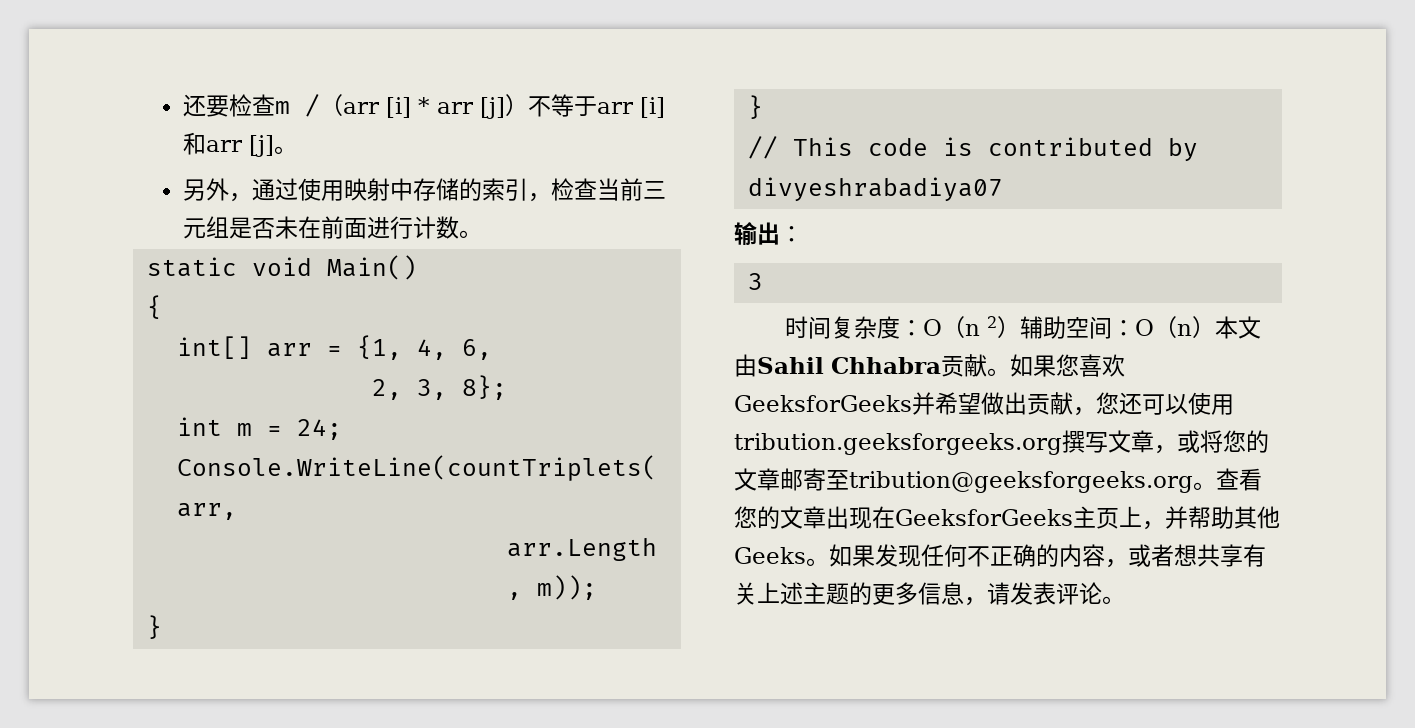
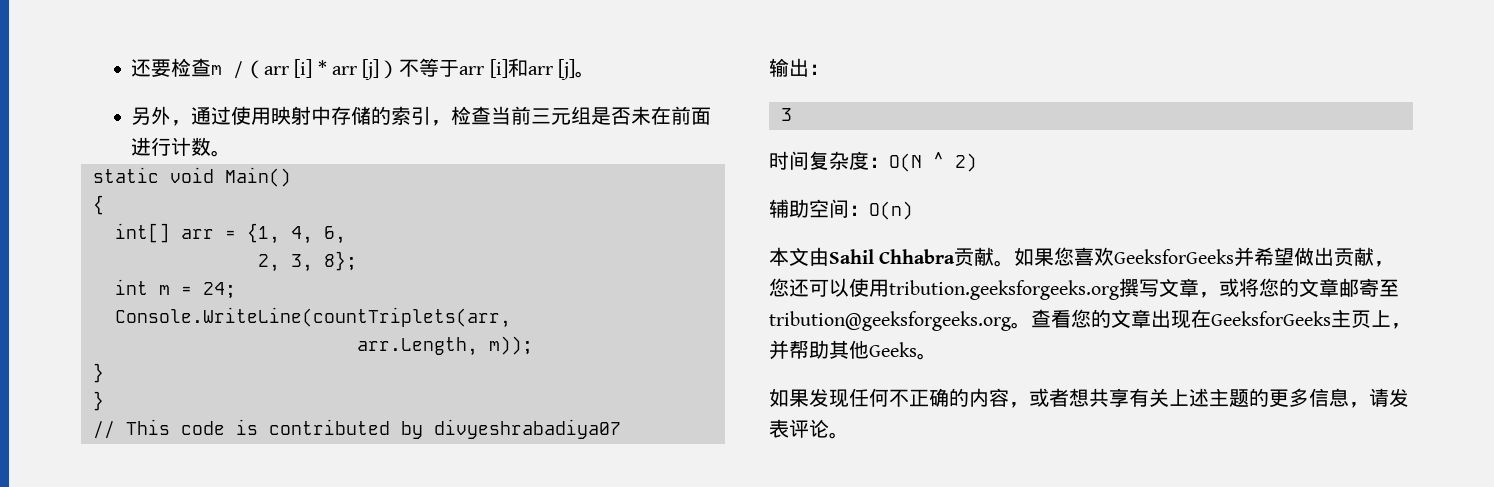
- 时间复杂度：O（n 2）辅助空间：O（n）本文由Sahil Chhabra贡献。
+ 时间复杂度：O(N ^ 2)
+ 辅助空间：O(n)
+ 本文由Sahil Chhabra贡献。
- 查看您的文章出现在GeeksforGeeks主页上，并帮助其他Geeks。如果发现任何不正确的内容，或者想共享有关上述主题的更多信息，请发表评论。
+ 查看您的文章出现在GeeksforGeeks主页上，并帮助其他Geeks。
+ 如果发现任何不正确的内容，或者想共享有关上述主题的更多信息，请发表评论。

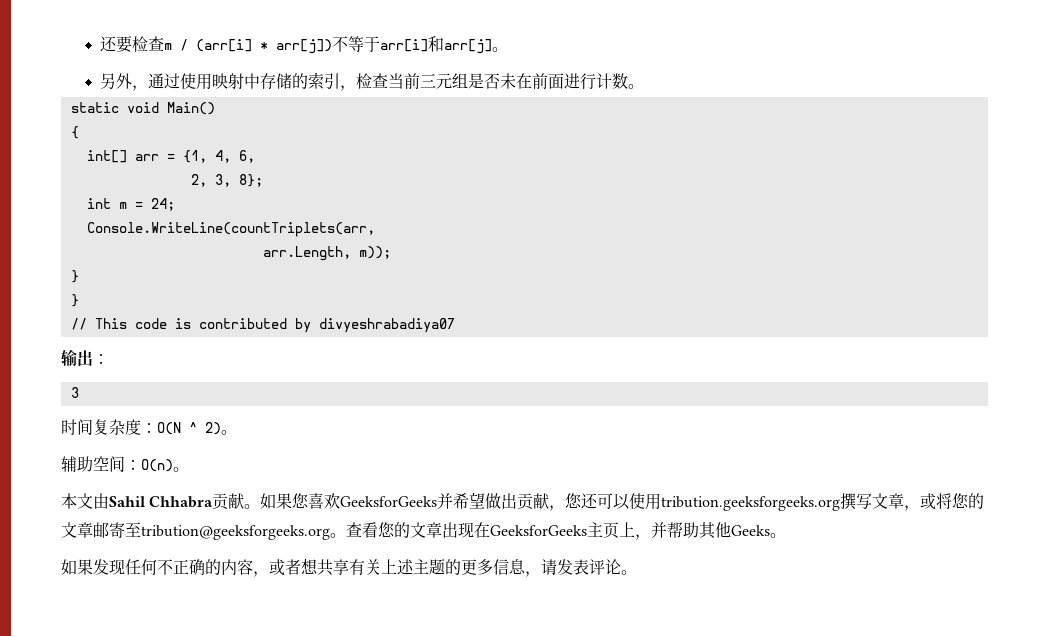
- 还要检查m /（arr [i] * arr [j]）不等于arr [i]和arr [j]。
+ 还要检查m / (arr[i] * arr[j])不等于arr[i]和arr[j]。
- 时间复杂度：O(N ^ 2)
+ 时间复杂度：O(N ^ 2)。
- 辅助空间：O(n)
+ 辅助空间：O(n)。

